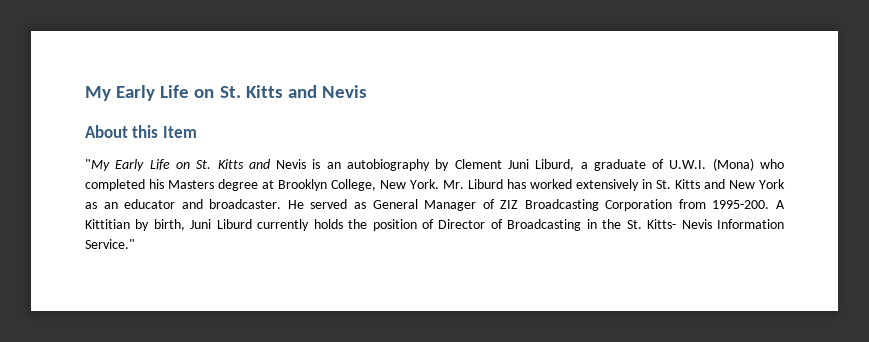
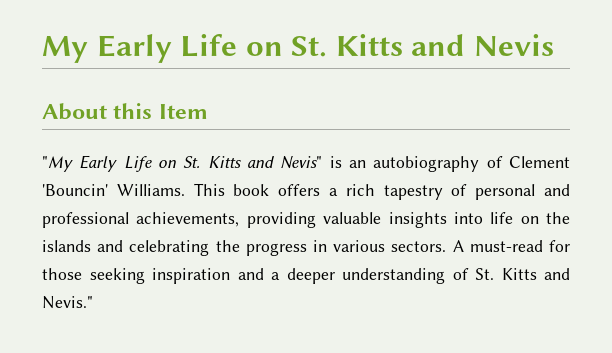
- "My Early Life on St. Kitts and Nevis is an autobiography by Clement Juni Liburd, a graduate of U.W.I. (Mona) who completed his Masters degree at Brooklyn College, New York. Mr. Liburd has worked extensively in St. Kitts and New York as an educator and broadcaster. He served as General Manager of ZIZ Broadcasting Corporation from 1995-200. A Kittitian by birth, Juni Liburd currently holds the position of Director of Broadcasting in the St. Kitts- Nevis Information Service."
+ "My Early Life on St. Kitts and Nevis" is an autobiography of Clement 'Bouncin' Williams. This book offers a rich tapestry of personal and professional achievements, providing valuable insights into life on the islands and celebrating the progress in various sectors. A must-read for those seeking inspiration and a deeper understanding of St. Kitts and Nevis."

